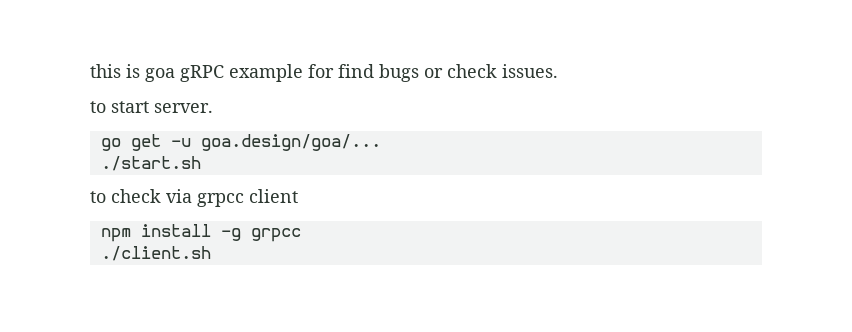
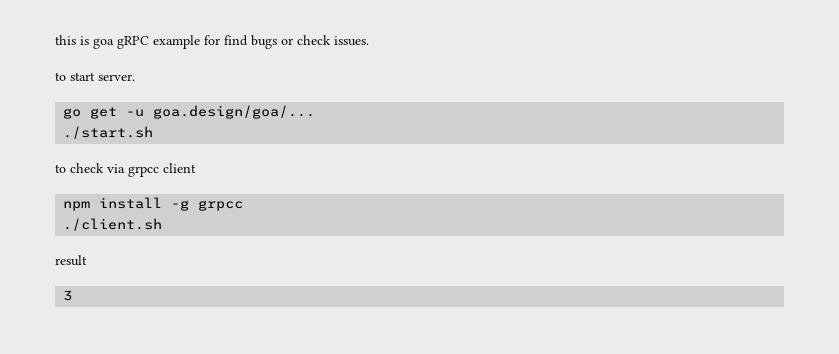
+ result
+ 3

